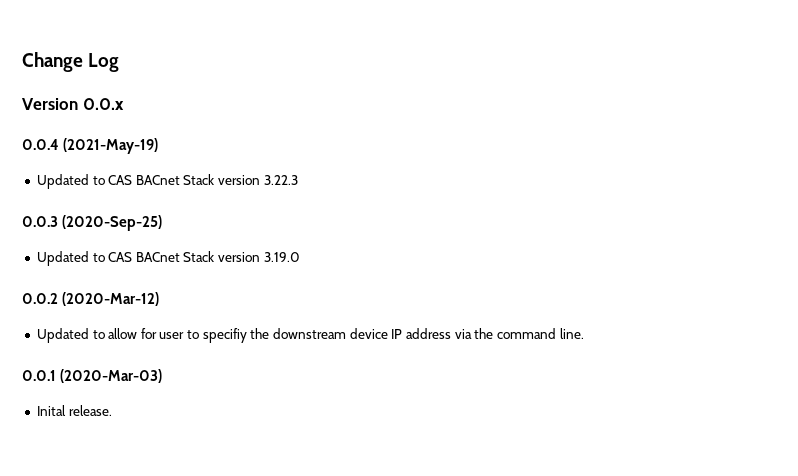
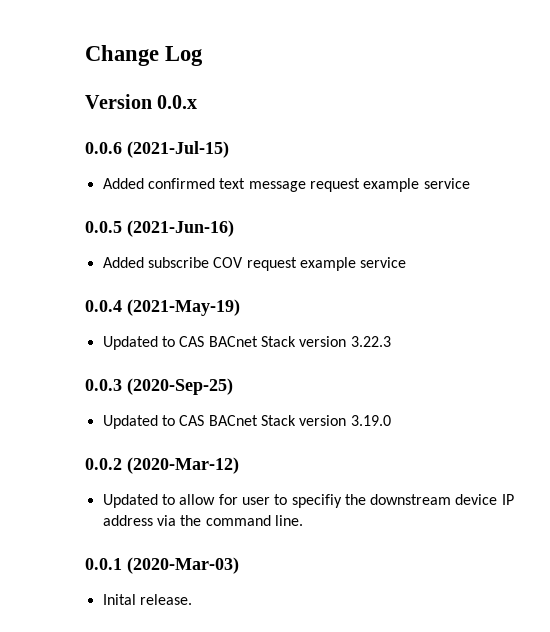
+ 0.0.6 (2021-Jul-15)
+ Added confirmed text message request example service
+ 0.0.5 (2021-Jun-16)
+ Added subscribe COV request example service

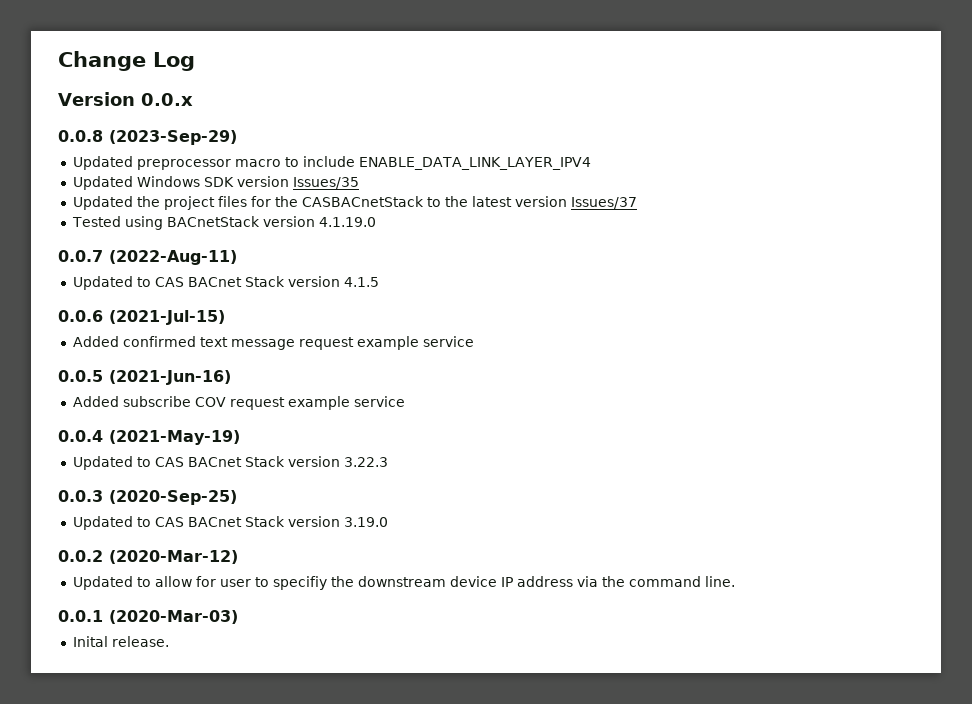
+ 0.0.8 (2023-Sep-29)
+ Updated preprocessor macro to include ENABLE_DATA_LINK_LAYER_IPV4
+ Updated Windows SDK version Issues/35
+ Updated the project files for the CASBACnetStack to the latest version Issues/37
+ Tested using BACnetStack version 4.1.19.0
+ 0.0.7 (2022-Aug-11)
+ Updated to CAS BACnet Stack version 4.1.5

